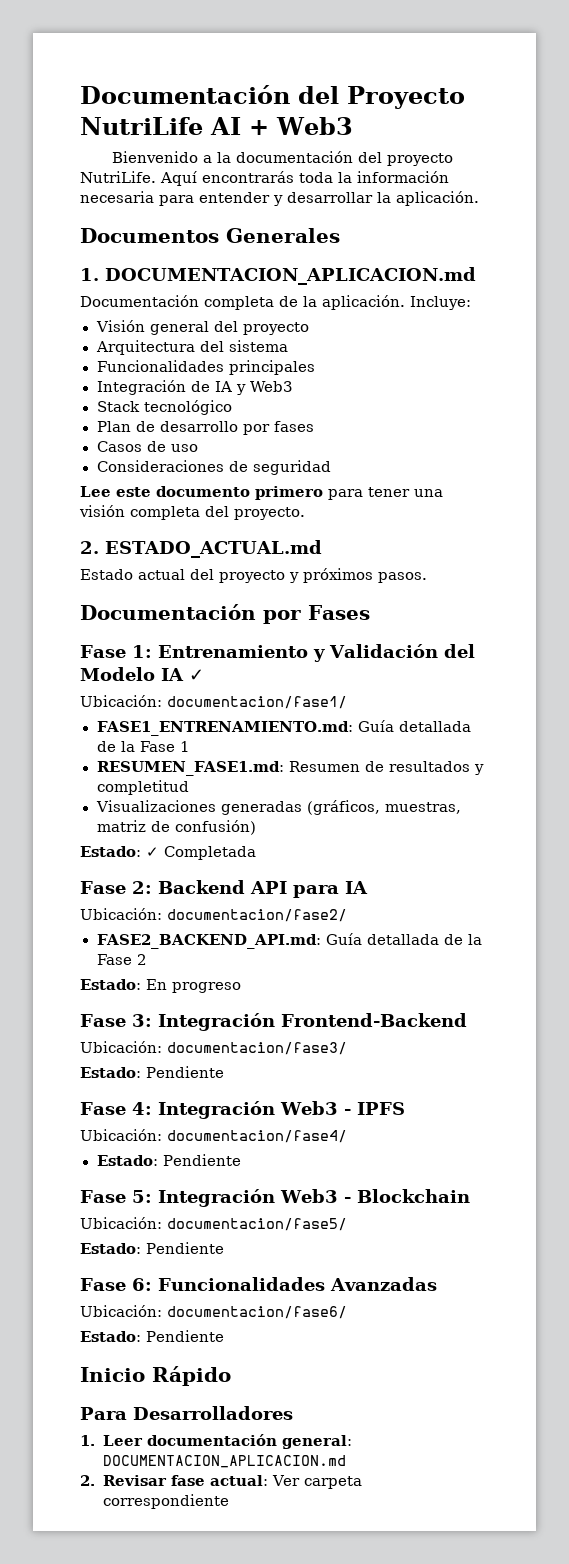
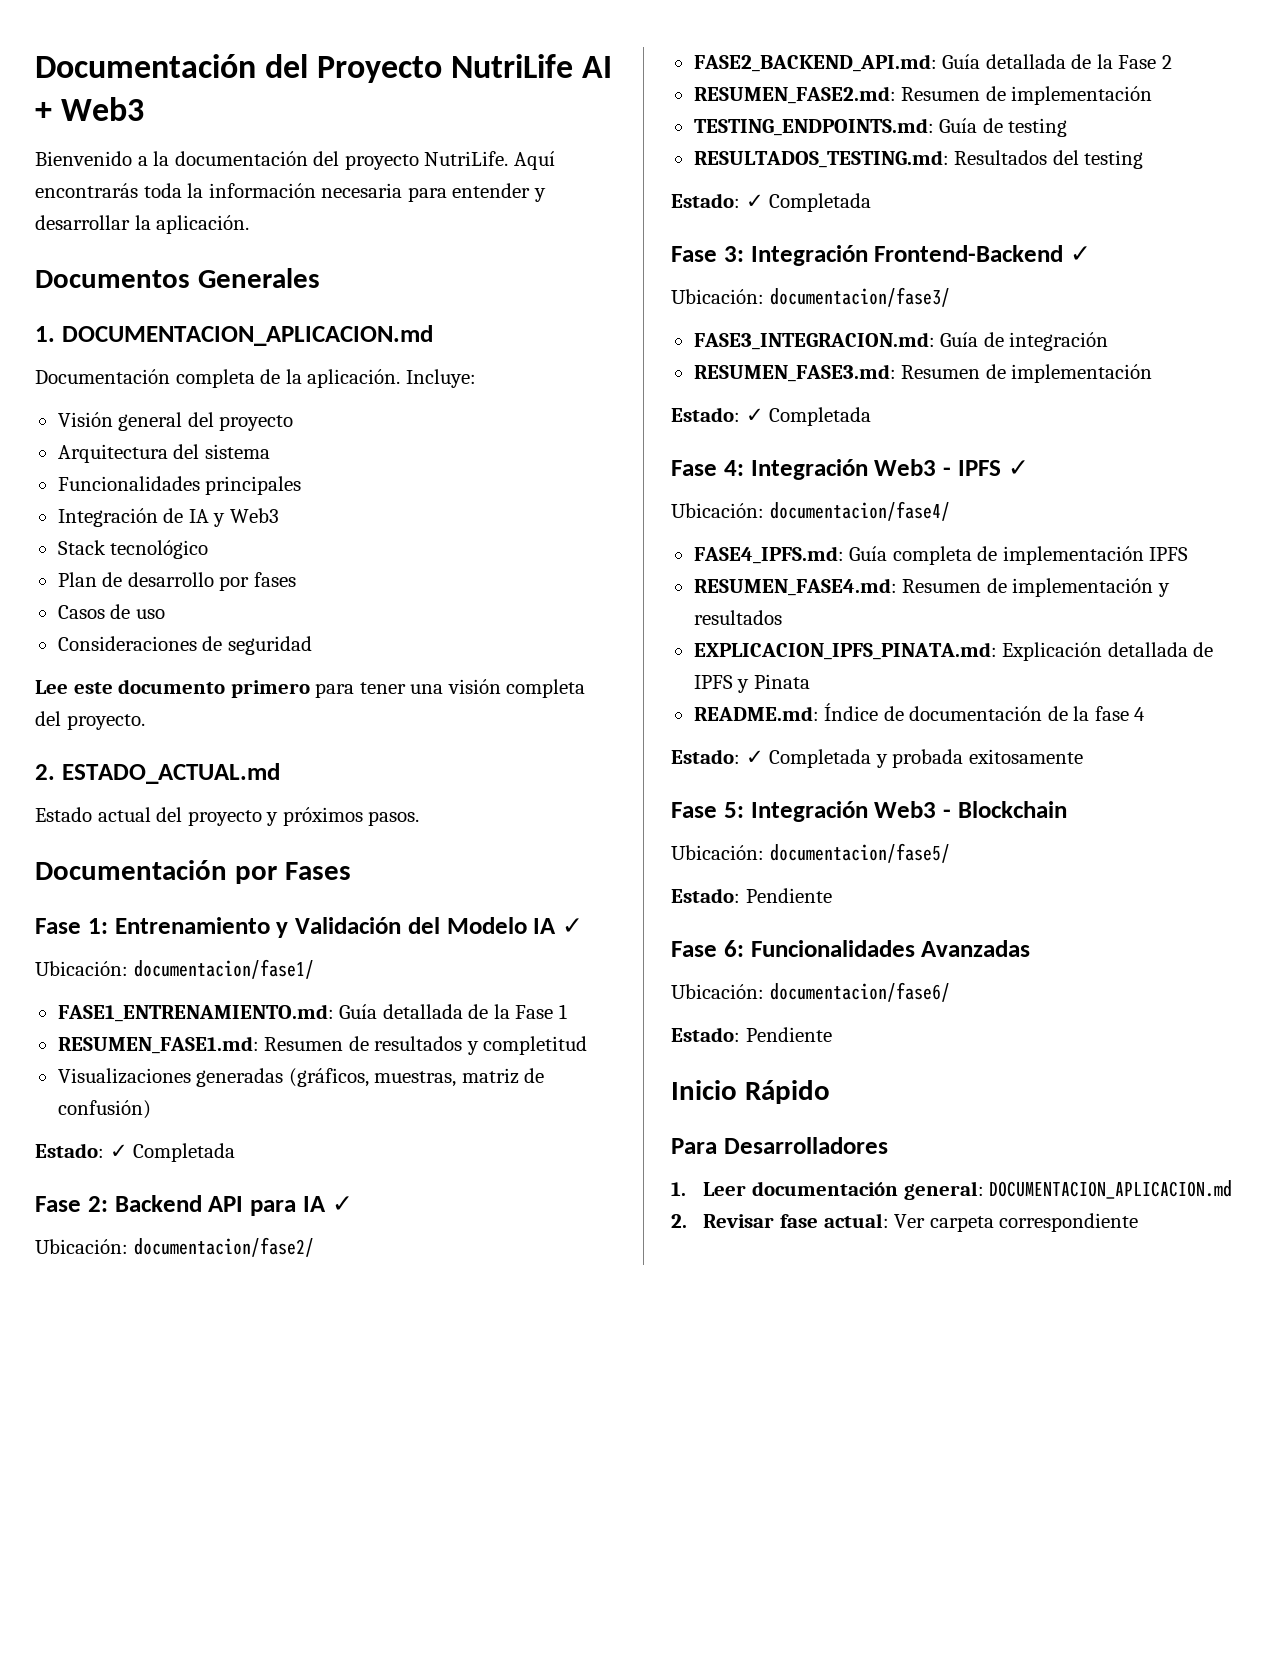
- Fase 2: Backend API para IA
+ Fase 2: Backend API para IA ✓
- Estado: En progreso
+ RESUMEN_FASE2.md: Resumen de implementación
+ TESTING_ENDPOINTS.md: Guía de testing
+ RESULTADOS_TESTING.md: Resultados del testing
+ Estado: ✓ Completada
- Fase 3: Integración Frontend-Backend
+ Fase 3: Integración Frontend-Backend ✓
  Ubicación: documentacion/fase3/
- Estado: Pendiente
+ FASE3_INTEGRACION.md: Guía de integración
+ RESUMEN_FASE3.md: Resumen de implementación
+ Estado: ✓ Completada
- Fase 4: Integración Web3 - IPFS
+ Fase 4: Integración Web3 - IPFS ✓
  Ubicación: documentacion/fase4/
- Estado: Pendiente
+ FASE4_IPFS.md: Guía completa de implementación IPFS
+ RESUMEN_FASE4.md: Resumen de implementación y resultados
+ EXPLICACION_IPFS_PINATA.md: Explicación detallada de IPFS y Pinata
+ README.md: Índice de documentación de la fase 4
+ Estado: ✓ Completada y probada exitosamente

